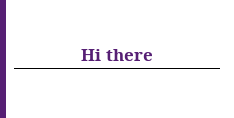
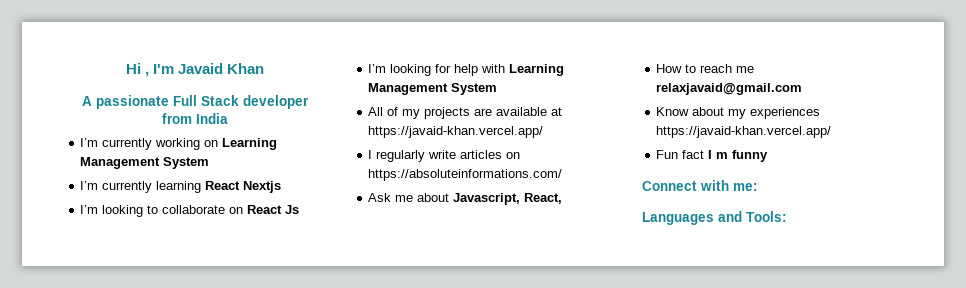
- Hi there
+ Hi , I'm Javaid Khan
+ A passionate Full Stack developer from India
+ I’m currently working on Learning Management System
+ I’m currently learning React Nextjs
+ I’m looking to collaborate on React Js
+ I’m looking for help with Learning Management System
+ All of my projects are available at https://javaid-khan.vercel.app/
+ I regularly write articles on https://absoluteinformations.com/
+ Ask me about Javascript, React,
+ How to reach me relaxjavaid@gmail.com
+ Know about my experiences https://javaid-khan.vercel.app/
+ Fun fact I m funny
+ Connect with me:
+ Languages and Tools:

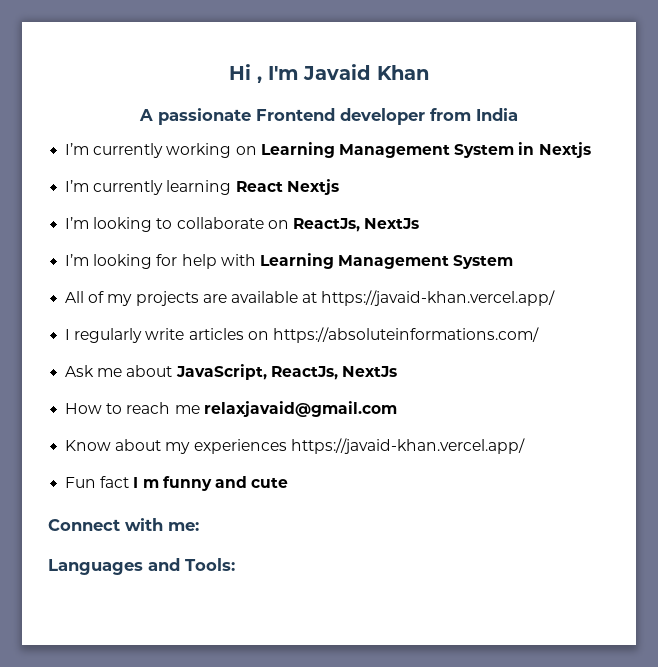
- A passionate Full Stack developer from India
+ A passionate Frontend developer from India
- I’m currently working on Learning Management System
+ I’m currently working on Learning Management System in Nextjs
- I’m looking to collaborate on React Js
+ I’m looking to collaborate on ReactJs, NextJs
- Ask me about Javascript, React,
+ Ask me about JavaScript, ReactJs, NextJs
- Fun fact I m funny
+ Fun fact I m funny and cute

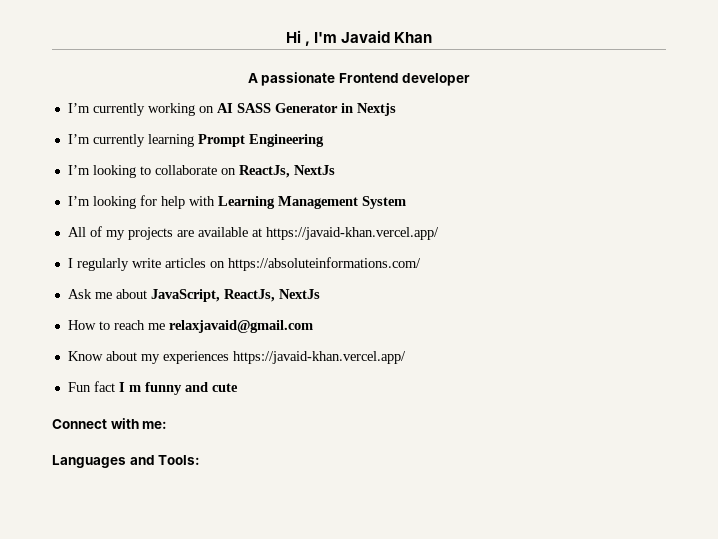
- A passionate Frontend developer from India
+ A passionate Frontend developer
- I’m currently working on Learning Management System in Nextjs
+ I’m currently working on AI SASS Generator in Nextjs
- I’m currently learning React Nextjs
+ I’m currently learning Prompt Engineering

